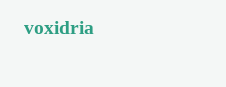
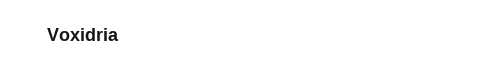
- voxidria
+ Voxidria

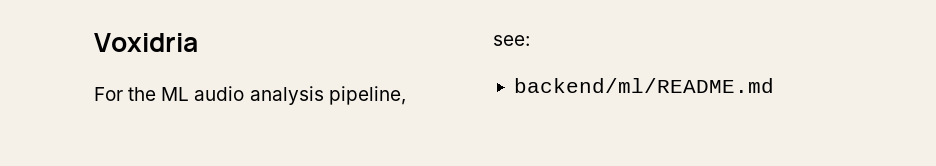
+ For the ML audio analysis pipeline, see:
+ backend/ml/README.md

